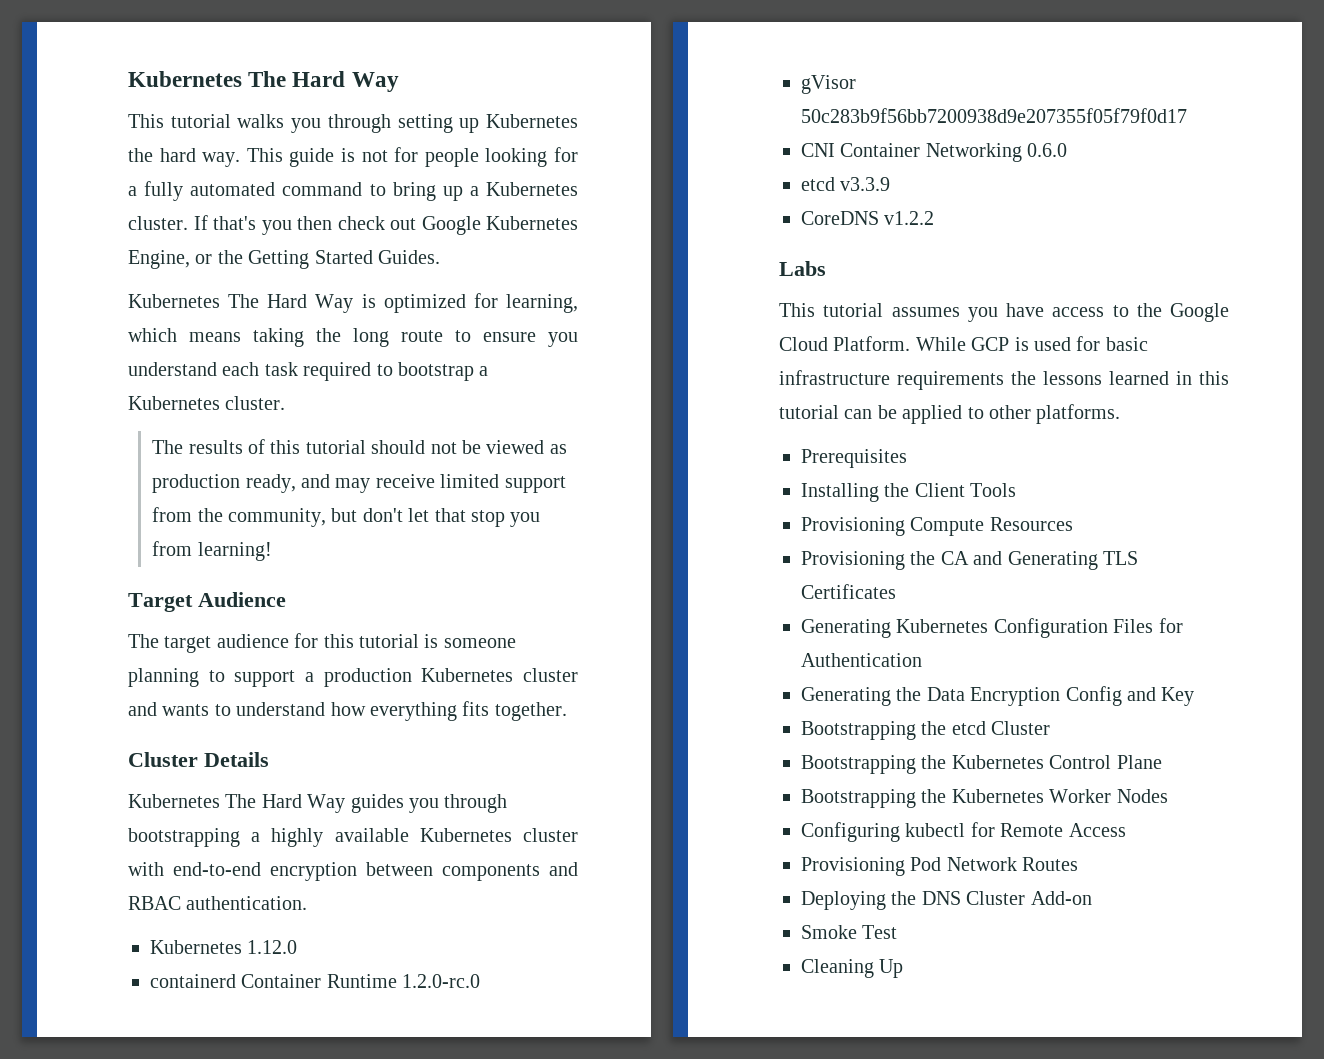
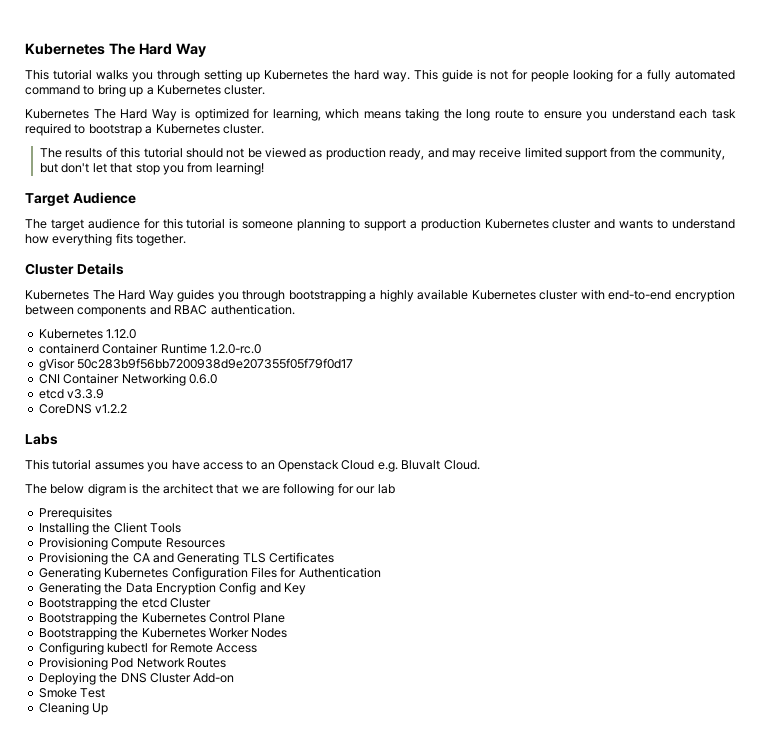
- If that's you then check out Google Kubernetes Engine, or the Getting Started Guides.
- This tutorial assumes you have access to the Google Cloud Platform. While GCP is used for basic infrastructure requirements the lessons learned in this tutorial can be applied to other platforms.
+ This tutorial assumes you have access to an Openstack Cloud e.g. Bluvalt Cloud.
+ The below digram is the architect that we are following for our lab

